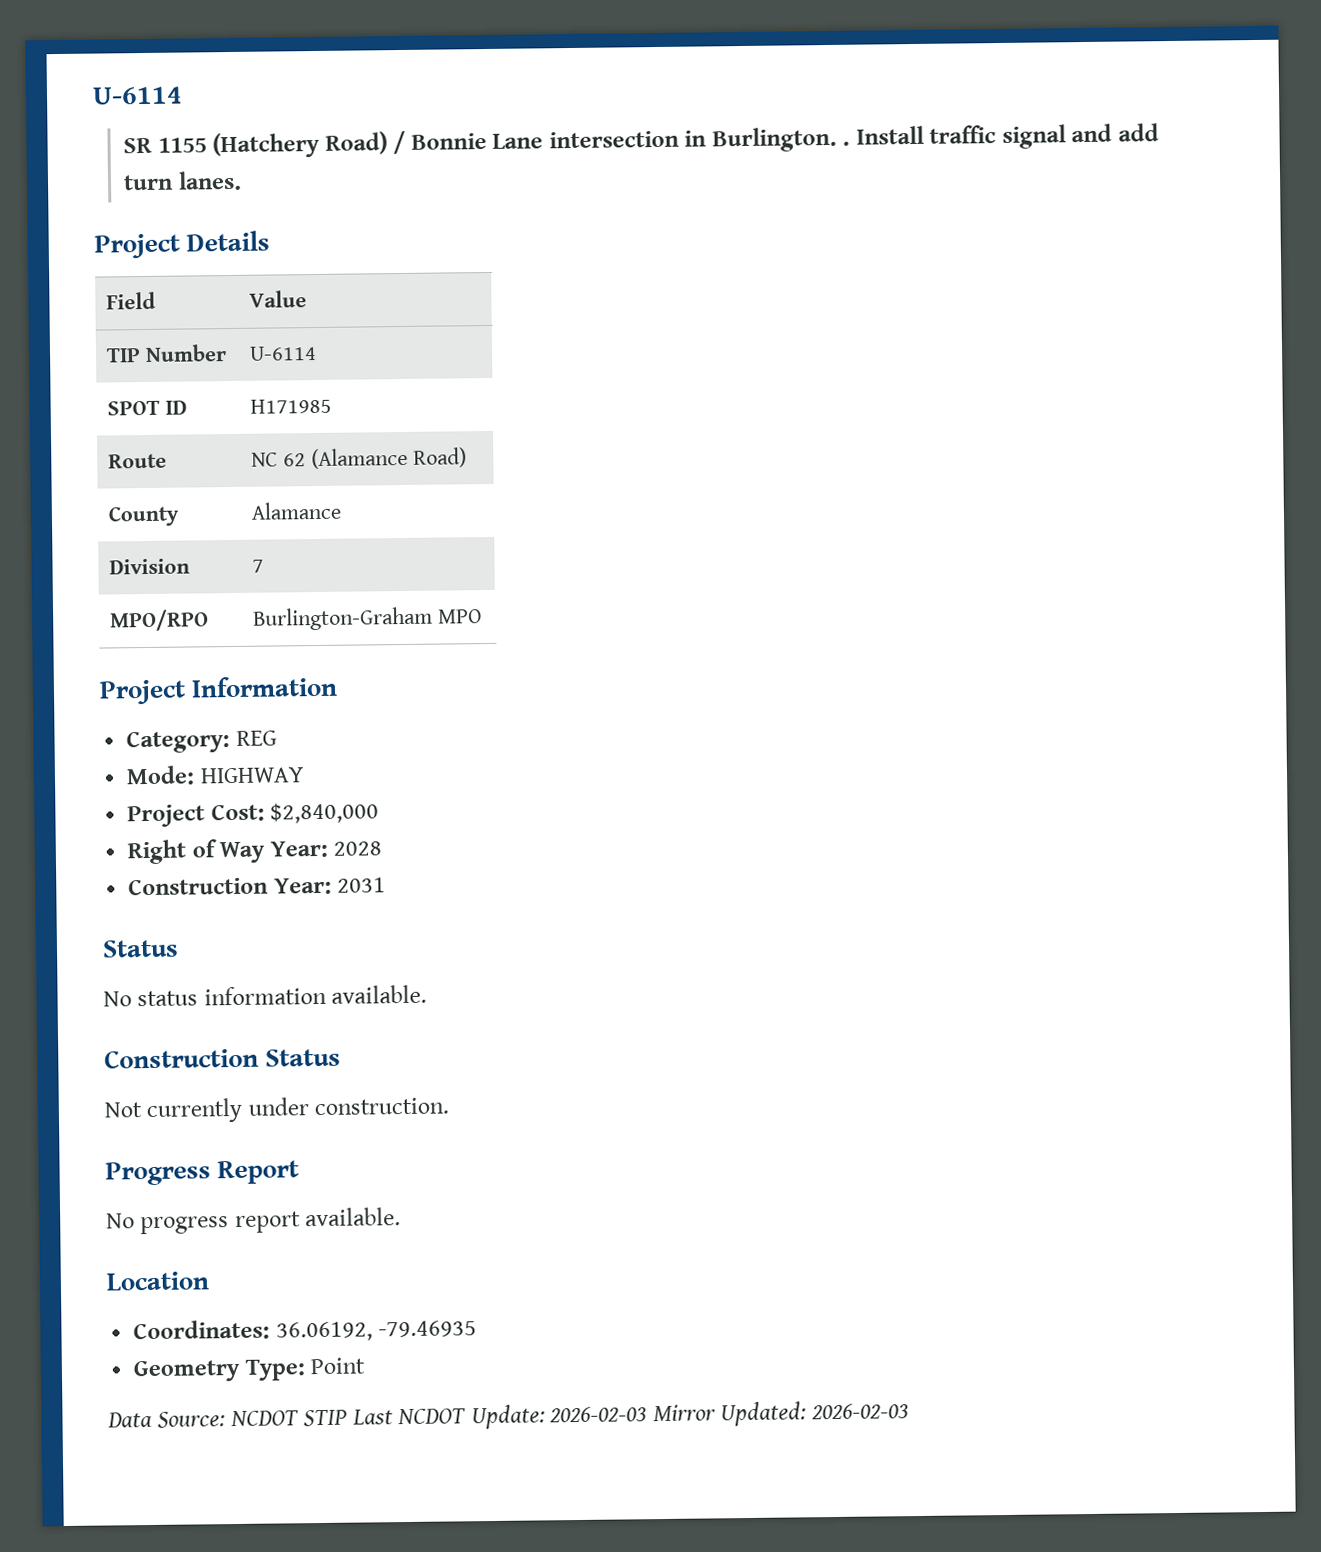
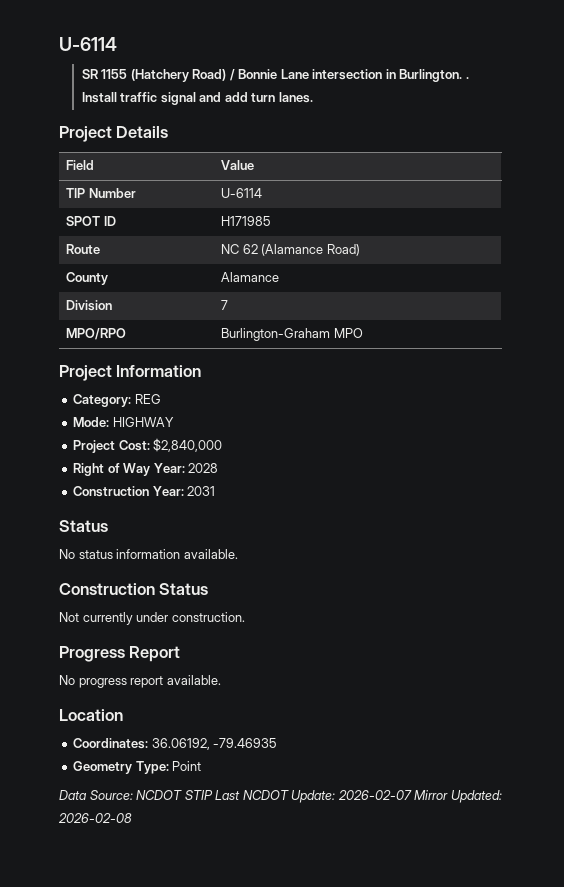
- Data Source: NCDOT STIP Last NCDOT Update: 2026-02-03 Mirror Updated: 2026-02-03
+ Data Source: NCDOT STIP Last NCDOT Update: 2026-02-07 Mirror Updated: 2026-02-08

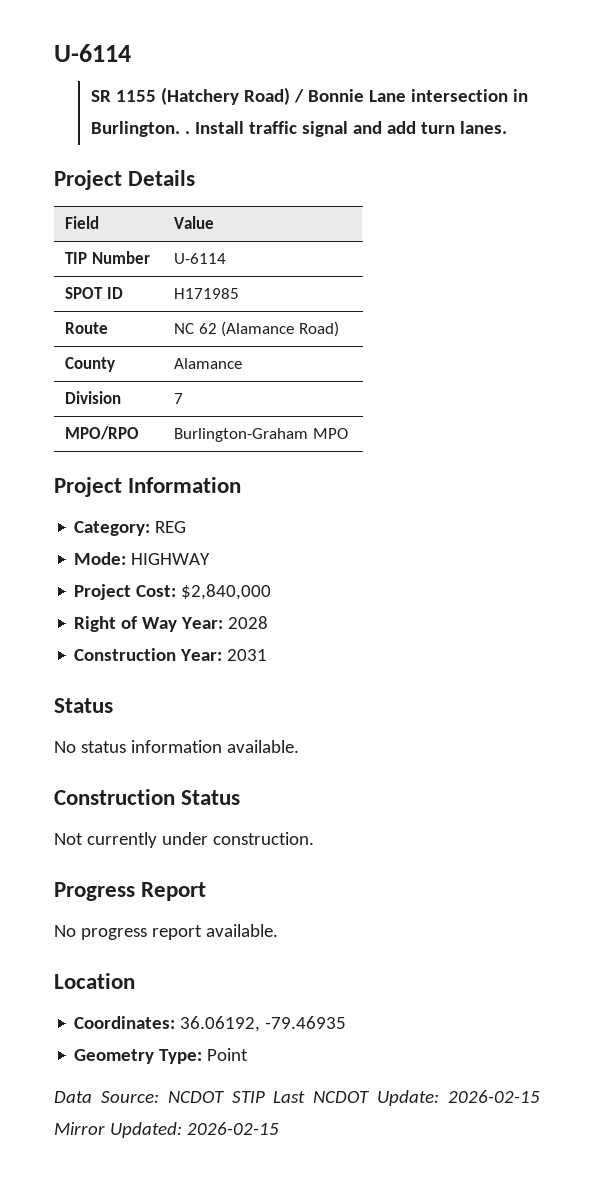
- Data Source: NCDOT STIP Last NCDOT Update: 2026-02-07 Mirror Updated: 2026-02-08
+ Data Source: NCDOT STIP Last NCDOT Update: 2026-02-15 Mirror Updated: 2026-02-15

